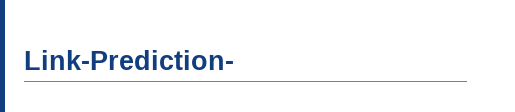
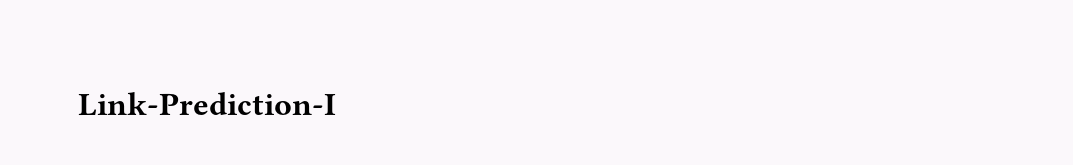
- Link-Prediction-
+ Link-Prediction-I

